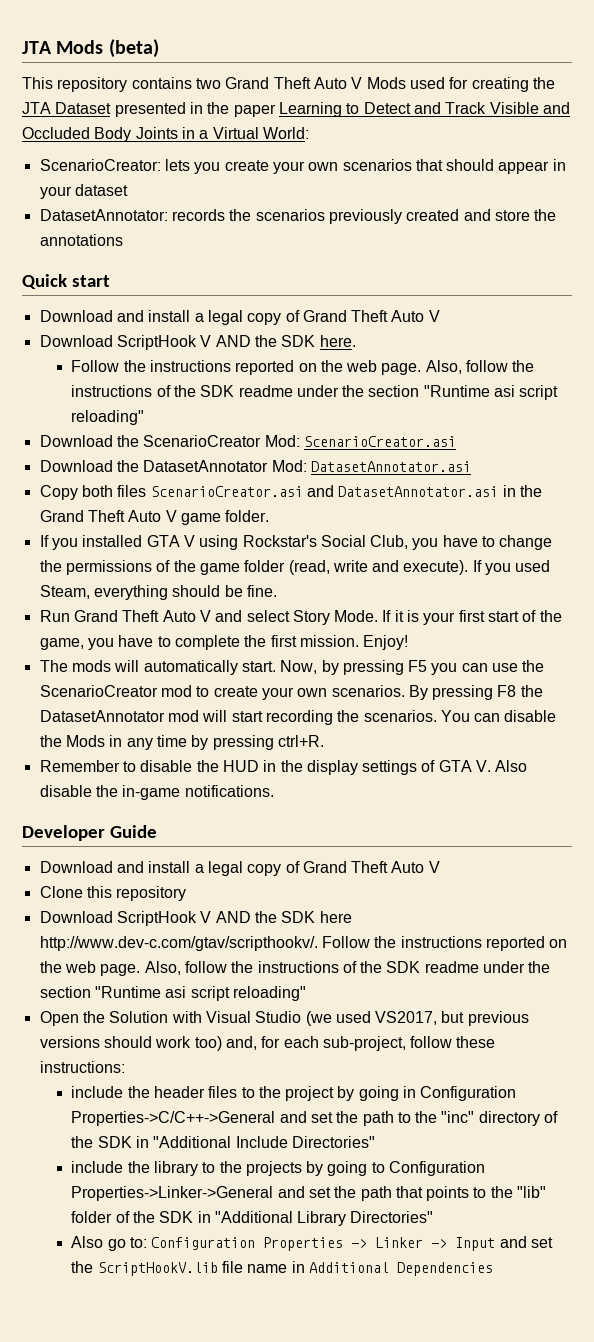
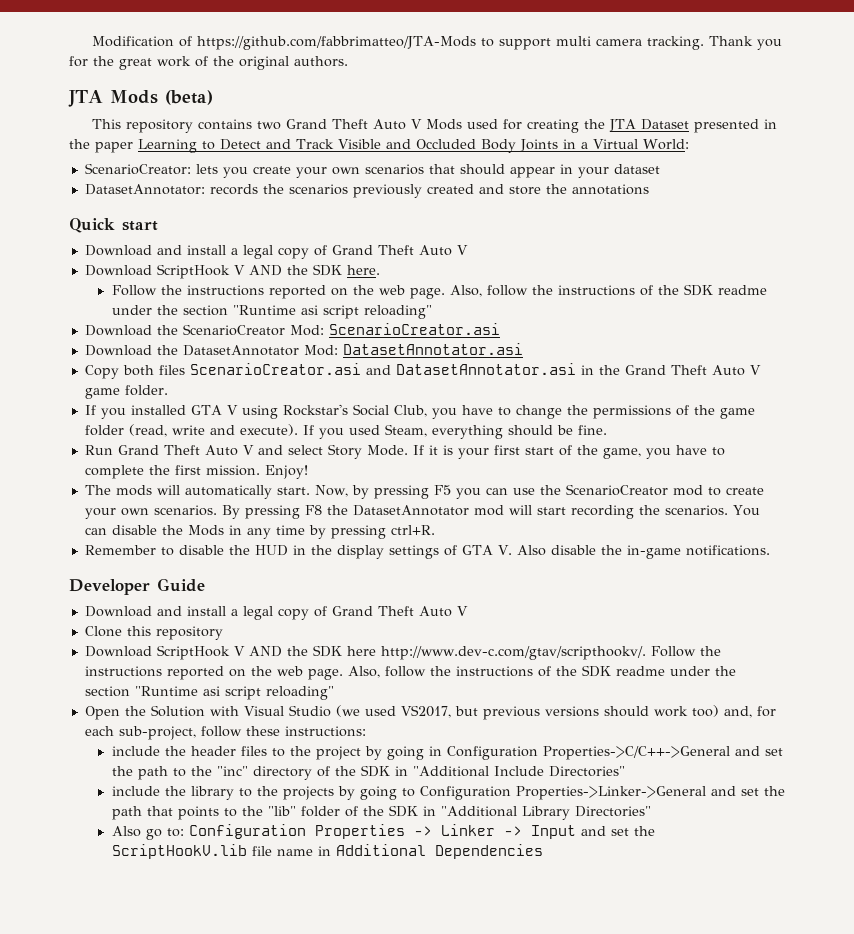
+ Modification of https://github.com/fabbrimatteo/JTA-Mods to support multi camera tracking. Thank you for the great work of the original authors.

